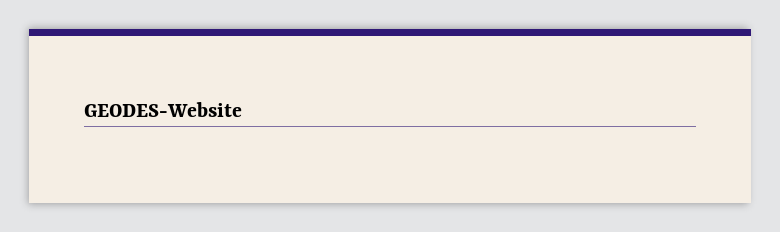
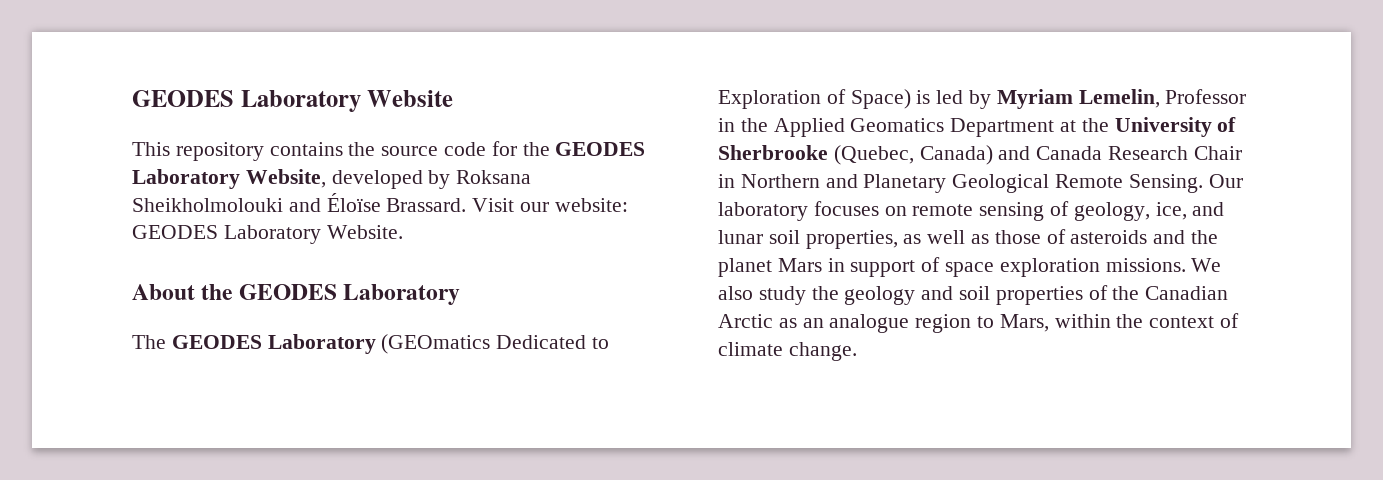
- GEODES-Website
+ GEODES Laboratory Website
+ This repository contains the source code for the GEODES Laboratory Website, developed by Roksana Sheikholmolouki and Éloïse Brassard. Visit our website: GEODES Laboratory Website.
+ About the GEODES Laboratory
+ The GEODES Laboratory (GEOmatics Dedicated to Exploration of Space) is led by Myriam Lemelin, Professor in the Applied Geomatics Department at the University of Sherbrooke (Quebec, Canada) and Canada Research Chair in Northern and Planetary Geological Remote Sensing. Our laboratory focuses on remote sensing of geology, ice, and lunar soil properties, as well as those of asteroids and the planet Mars in support of space exploration missions. We also study the geology and soil properties of the Canadian Arctic as an analogue region to Mars, within the context of climate change.

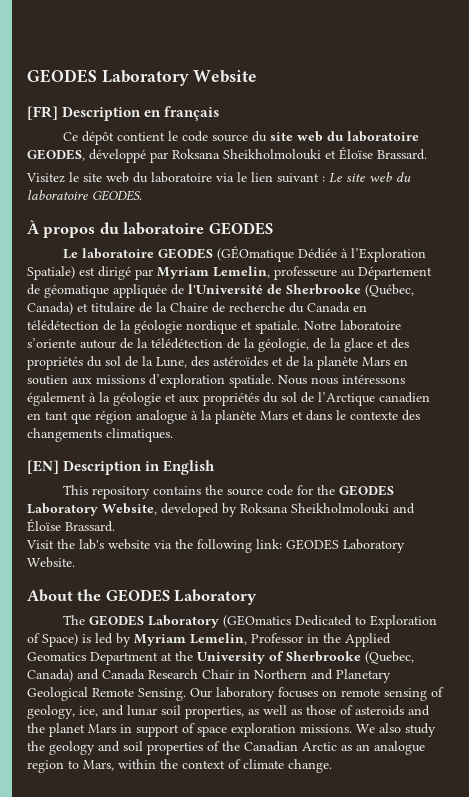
+ [FR] Description en français
+ Ce dépôt contient le code source du site web du laboratoire GEODES, développé par Roksana Sheikholmolouki et Éloïse Brassard.
+ Visitez le site web du laboratoire via le lien suivant : Le site web du laboratoire GEODES.
+ À propos du laboratoire GEODES
+ Le laboratoire GEODES (GÉOmatique Dédiée à l’Exploration Spatiale) est dirigé par Myriam Lemelin, professeure au Département de géomatique appliquée de l'Université de Sherbrooke (Québec, Canada) et titulaire de la Chaire de recherche du Canada en télédétection de la géologie nordique et spatiale. Notre laboratoire s’oriente autour de la télédétection de la géologie, de la glace et des propriétés du sol de la Lune, des astéroïdes et de la planète Mars en soutien aux missions d’exploration spatiale. Nous nous intéressons également à la géologie et aux propriétés du sol de l’Arctique canadien en tant que région analogue à la planète Mars et dans le contexte des changements climatiques.
+ [EN] Description in English
- This repository contains the source code for the GEODES Laboratory Website, developed by Roksana Sheikholmolouki and Éloïse Brassard. Visit our website: GEODES Laboratory Website.
+ This repository contains the source code for the GEODES Laboratory Website, developed by Roksana Sheikholmolouki and Éloïse Brassard.
+ Visit the lab's website via the following link: GEODES Laboratory Website.

